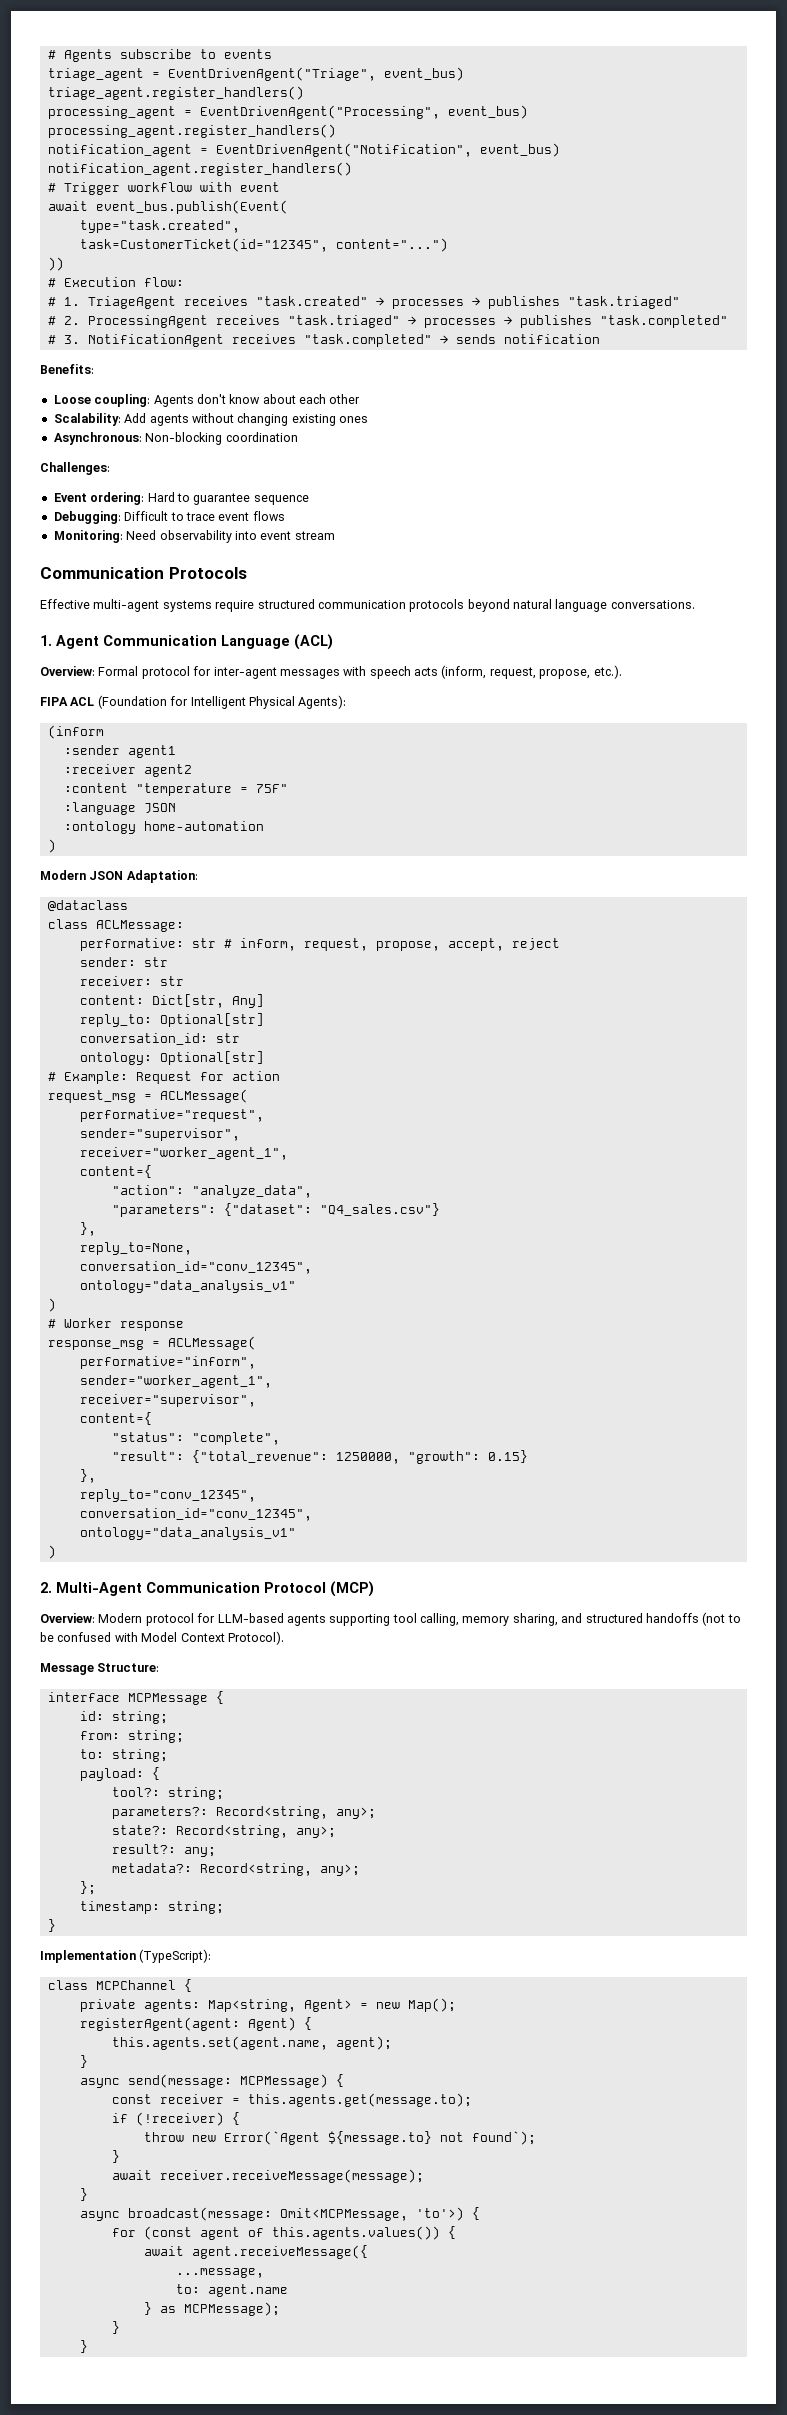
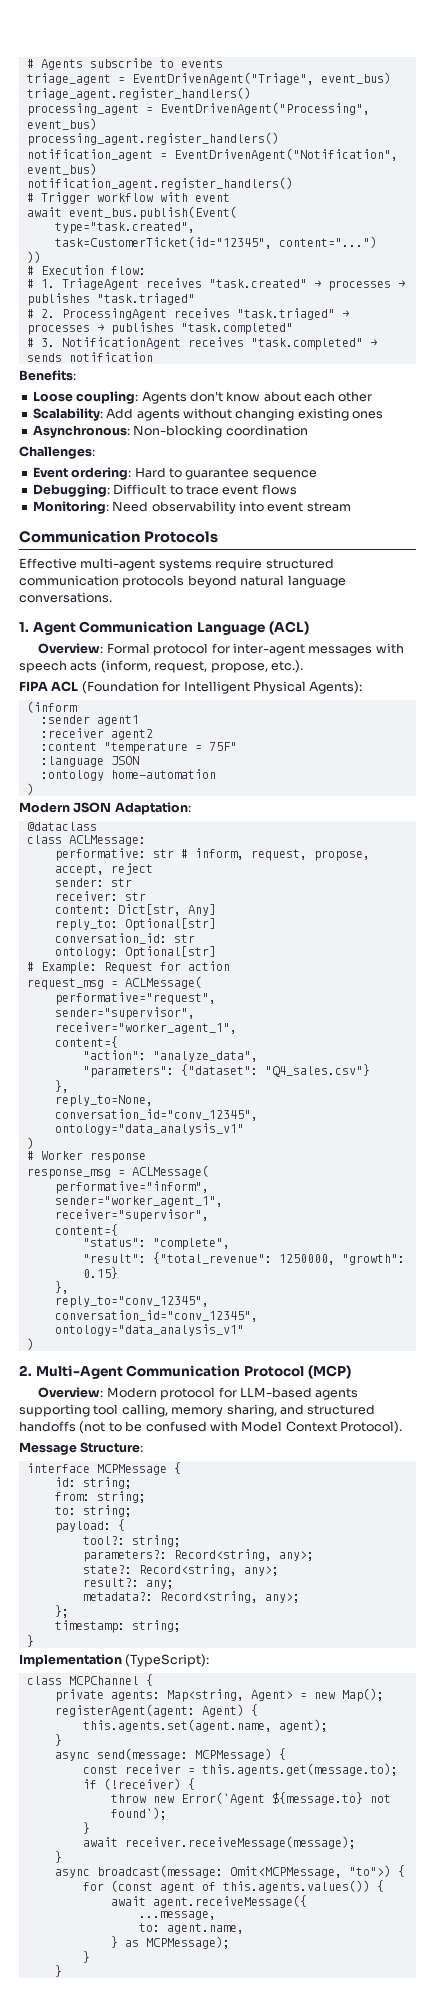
- async broadcast(message: Omit<MCPMessage, 'to'>) {
+ async broadcast(message: Omit<MCPMessage, "to">) {
- to: agent.name
+ to: agent.name,

